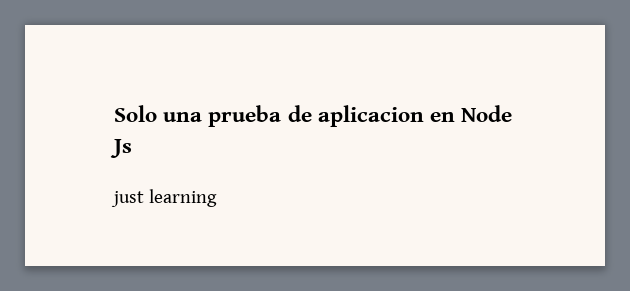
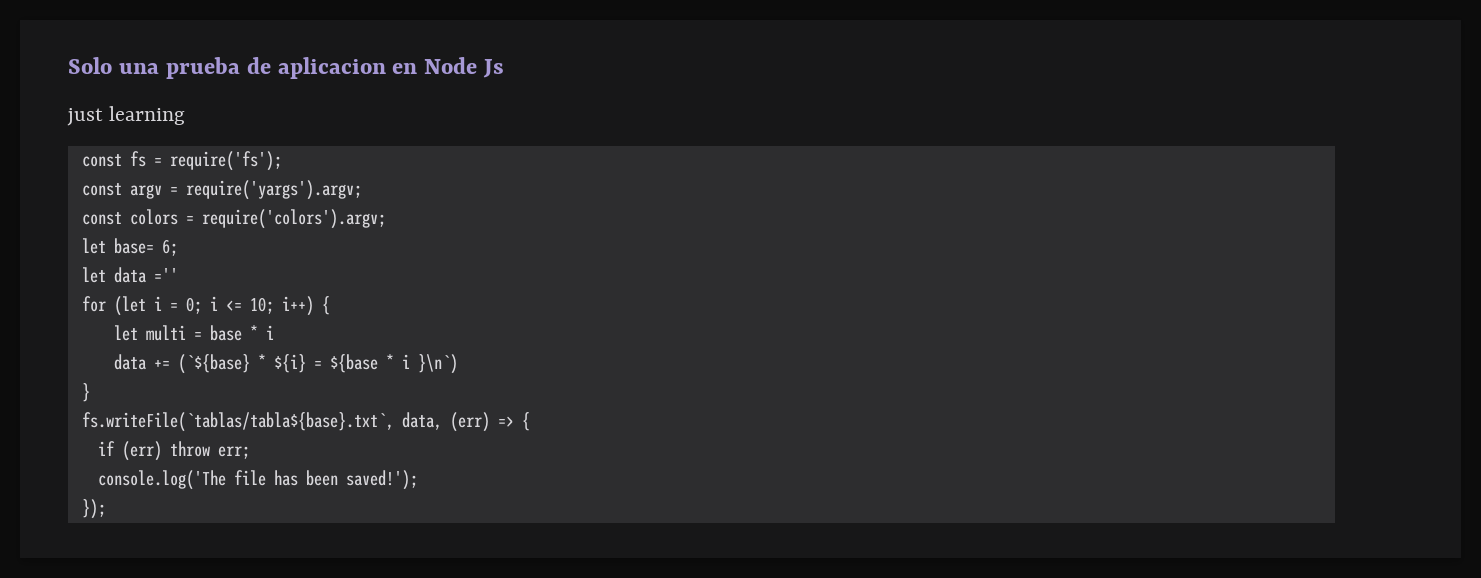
+ const fs = require('fs');
+ const argv = require('yargs').argv;
+ const colors = require('colors').argv;
+ let base= 6;
+ let data =''
+ for (let i = 0; i <= 10; i++) {
+ let multi = base * i
+ data += (`${base} * ${i} = ${base * i }\n`)
+ }
+ fs.writeFile(`tablas/tabla${base}.txt`, data, (err) => {
+ if (err) throw err;
+ console.log('The file has been saved!');
+ });

